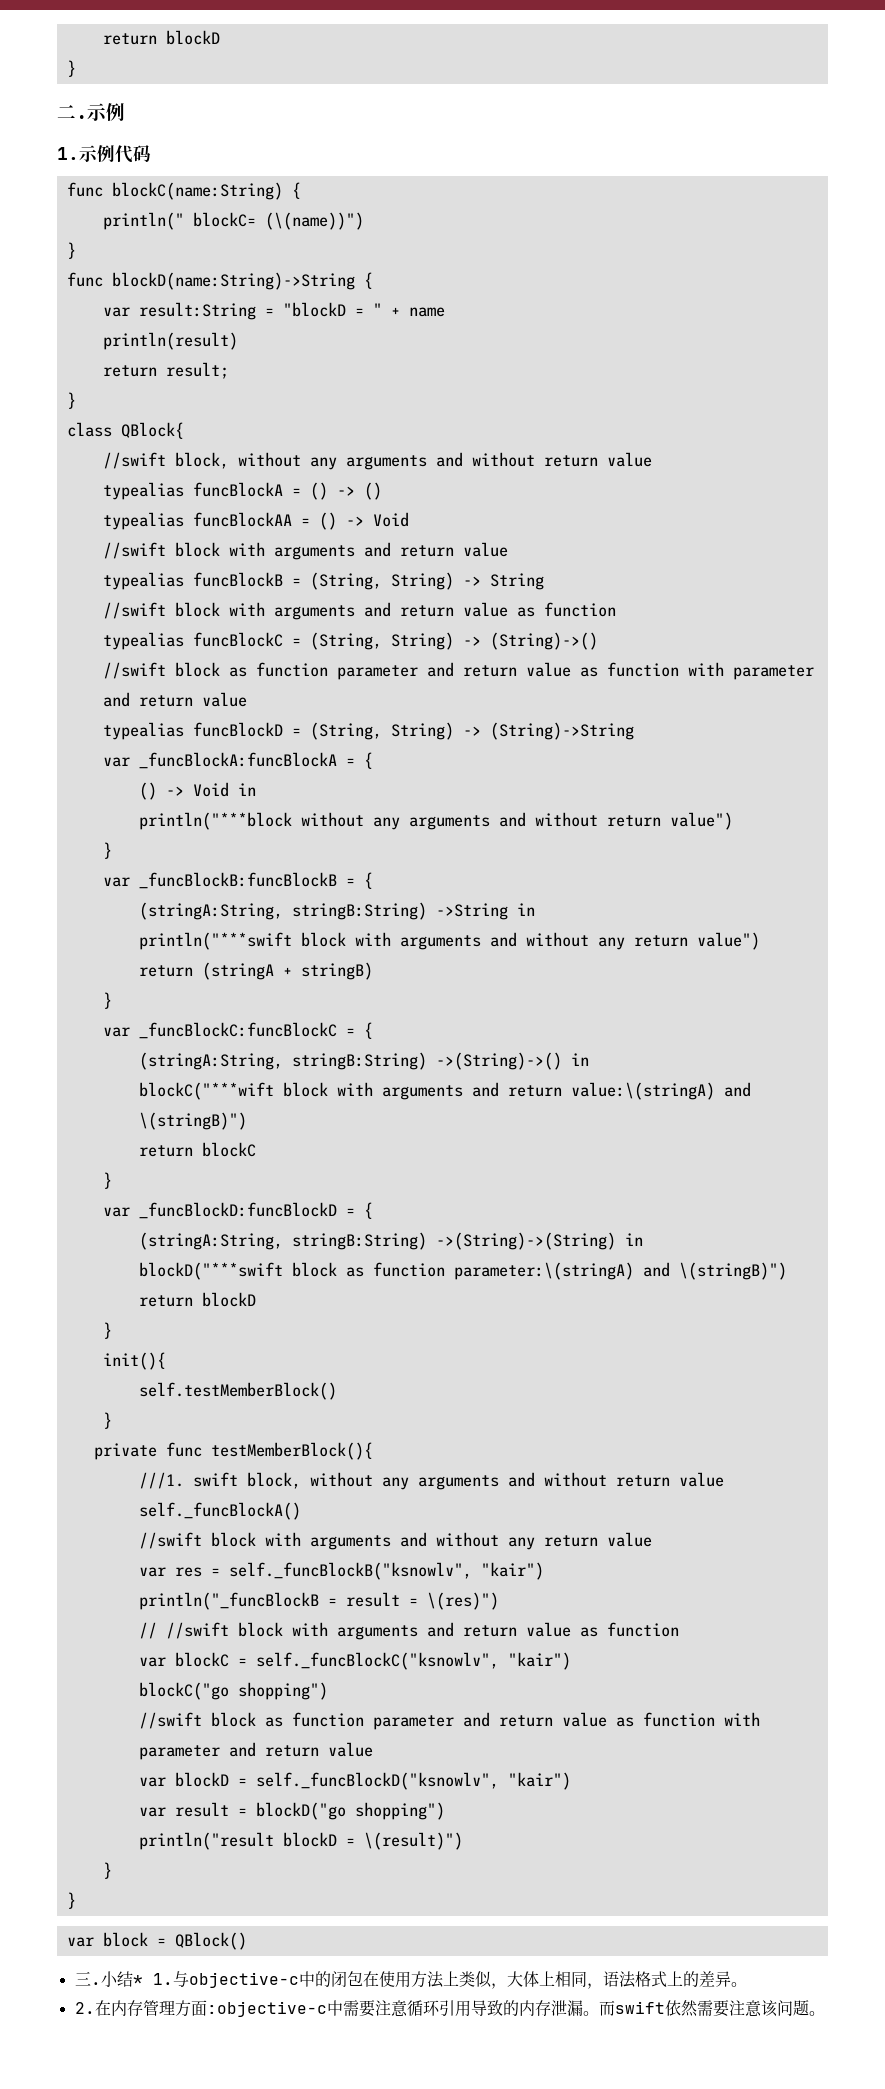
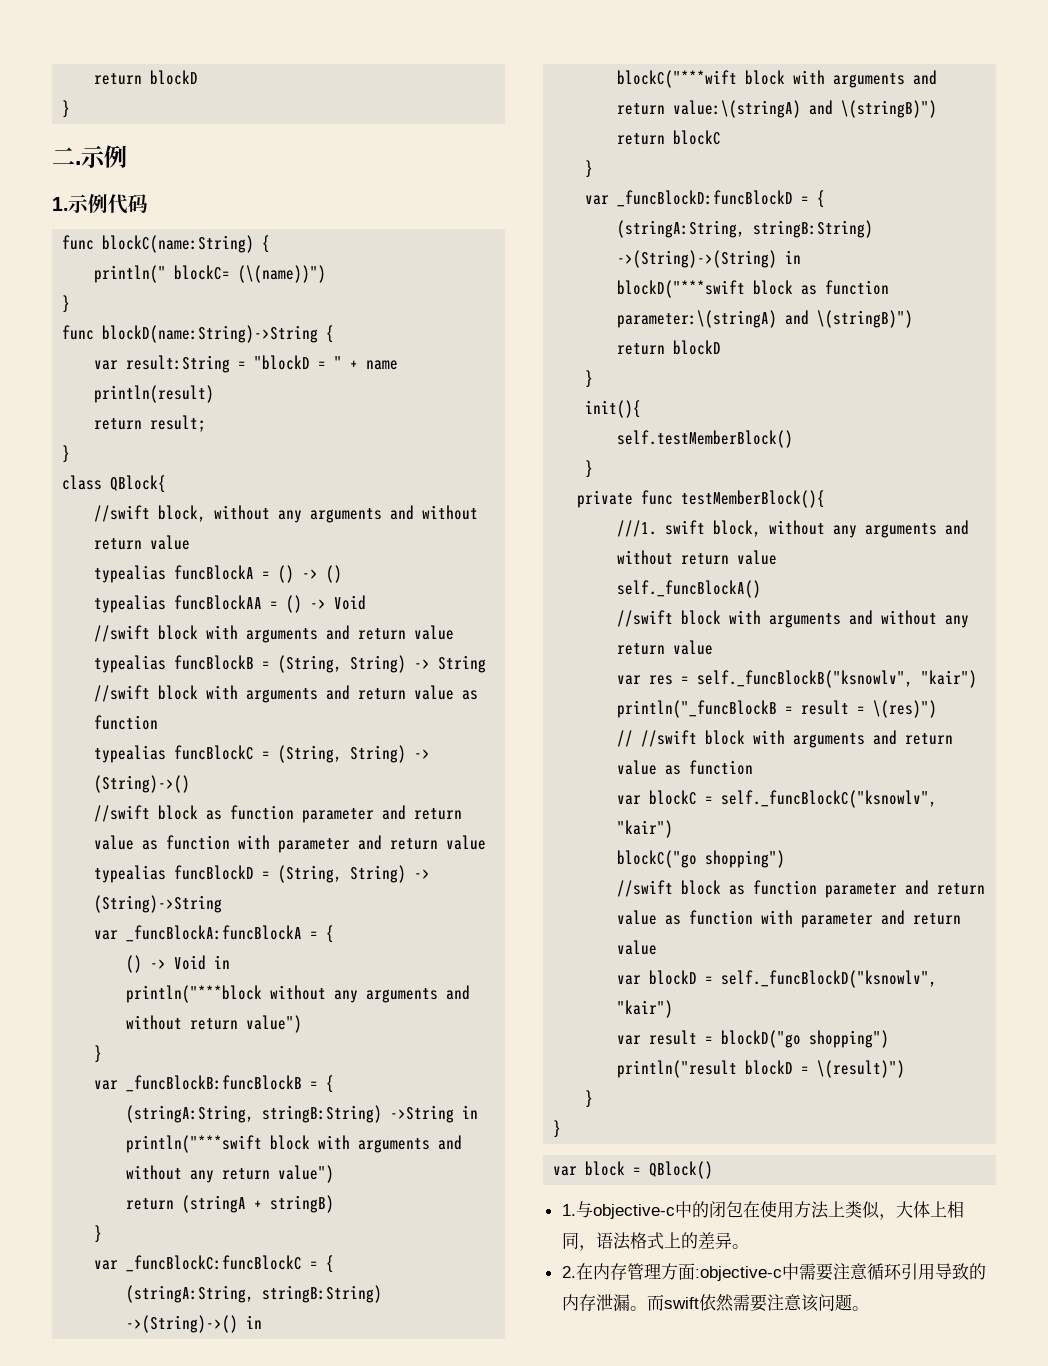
- 三.小结* 1.与objective-c中的闭包在使用方法上类似，大体上相同，语法格式上的差异。
+ 1.与objective-c中的闭包在使用方法上类似，大体上相同，语法格式上的差异。

